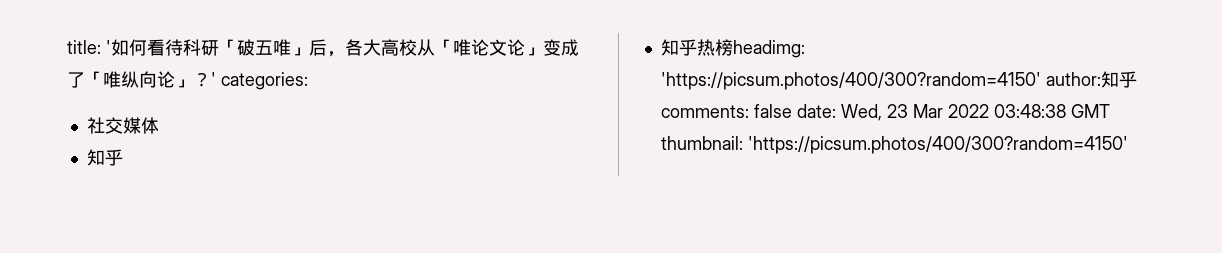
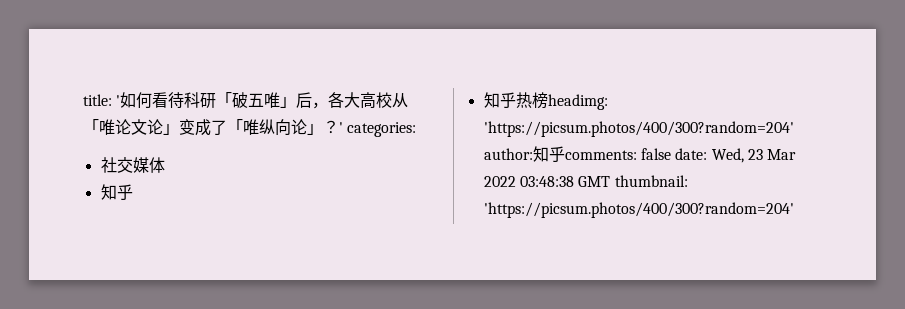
- 知乎热榜headimg: 'https://picsum.photos/400/300?random=4150' author:知乎comments: false date: Wed, 23 Mar 2022 03:48:38 GMT thumbnail: 'https://picsum.photos/400/300?random=4150'
+ 知乎热榜headimg: 'https://picsum.photos/400/300?random=204' author:知乎comments: false date: Wed, 23 Mar 2022 03:48:38 GMT thumbnail: 'https://picsum.photos/400/300?random=204'

